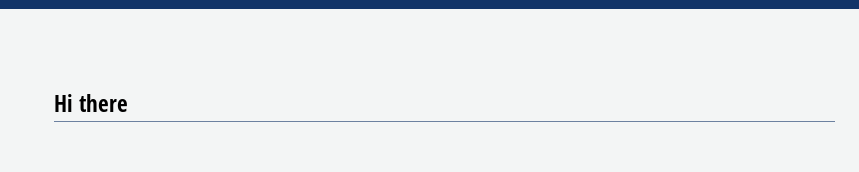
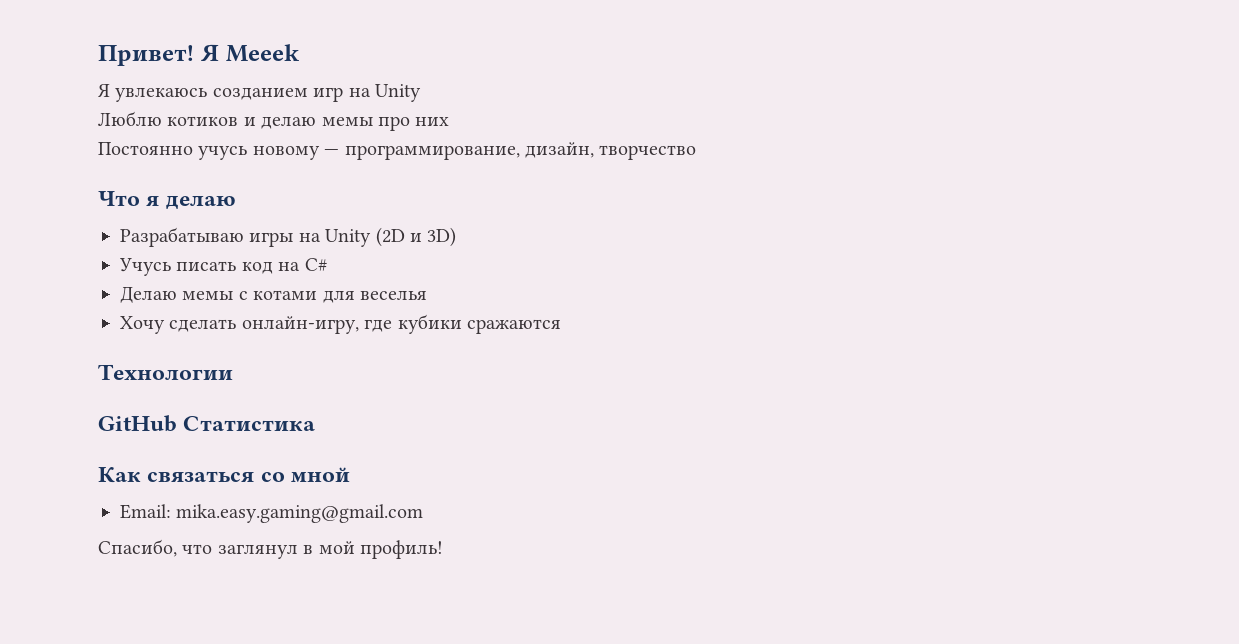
- Hi there
+ Привет! Я Meeek
+ Я увлекаюсь созданием игр на Unity
+ Люблю котиков и делаю мемы про них
+ Постоянно учусь новому — программирование, дизайн, творчество
+ Что я делаю
+ Разрабатываю игры на Unity (2D и 3D)
+ Учусь писать код на C#
+ Делаю мемы с котами для веселья
+ Хочу сделать онлайн-игру, где кубики сражаются
+ Технологии
+ GitHub Статистика
+ Как связаться со мной
+ Email: mika.easy.gaming@gmail.com
+ Спасибо, что заглянул в мой профиль!

